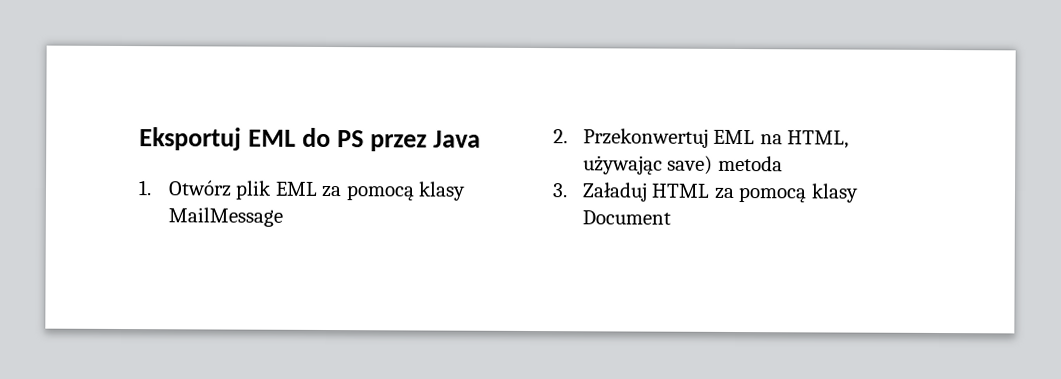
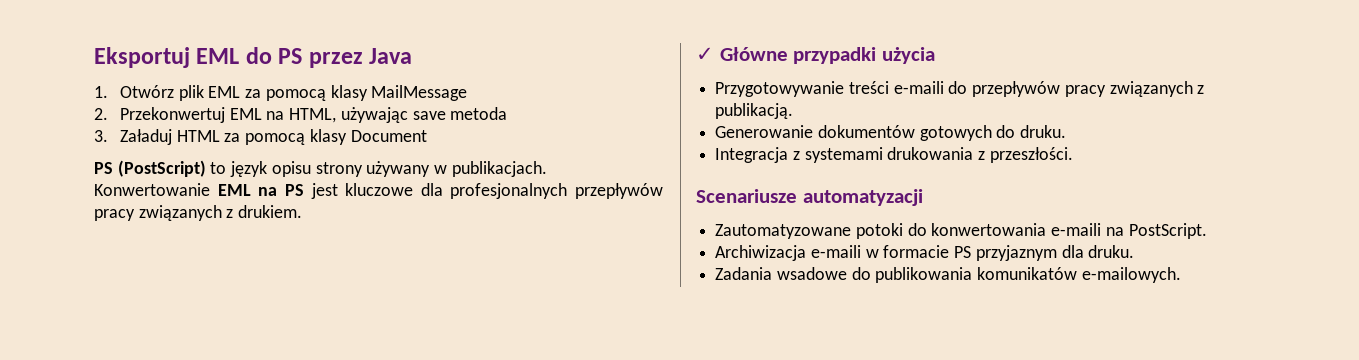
- 2. Przekonwertuj EML na HTML, używając save) metoda
+ 2. Przekonwertuj EML na HTML, używając save metoda
+ PS (PostScript) to język opisu strony używany w publikacjach. Konwertowanie EML na PS jest kluczowe dla profesjonalnych przepływów pracy związanych z drukiem.
+ ✓ Główne przypadki użycia
+ Przygotowywanie treści e-maili do przepływów pracy związanych z publikacją.
+ Generowanie dokumentów gotowych do druku.
+ Integracja z systemami drukowania z przeszłości.
+ Scenariusze automatyzacji
+ Zautomatyzowane potoki do konwertowania e-maili na PostScript.
+ Archiwizacja e-maili w formacie PS przyjaznym dla druku.
+ Zadania wsadowe do publikowania komunikatów e-mailowych.

